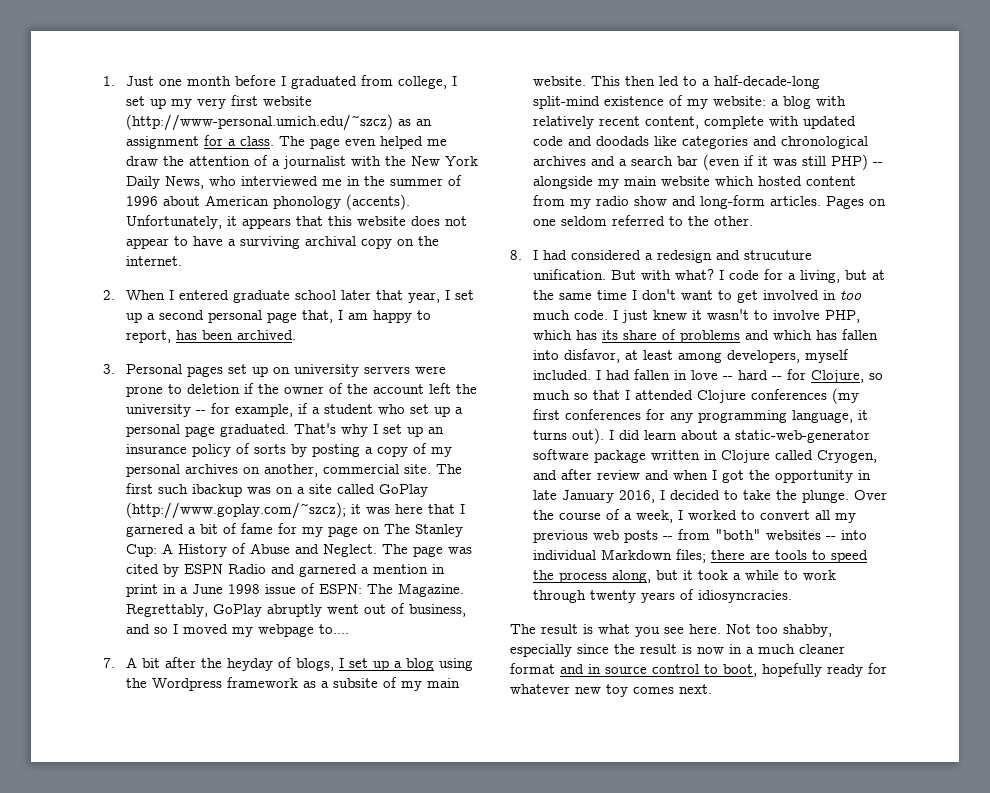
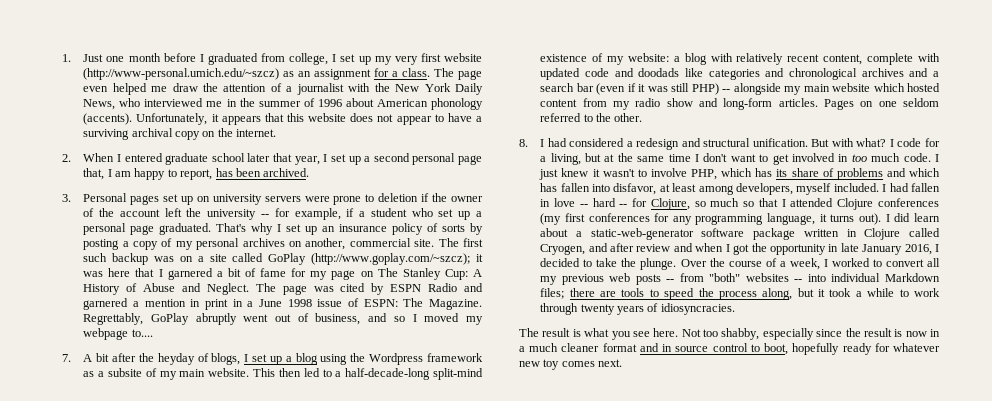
- The first such ibackup was on a site called GoPlay (http://www.goplay.com/~szcz); it was here that I garnered a bit of fame for my page on The Stanley Cup: A History of Abuse and Neglect.
+ The first such backup was on a site called GoPlay (http://www.goplay.com/~szcz); it was here that I garnered a bit of fame for my page on The Stanley Cup: A History of Abuse and Neglect.
- 8. I had considered a redesign and strucuture unification.
+ 8. I had considered a redesign and structural unification.

